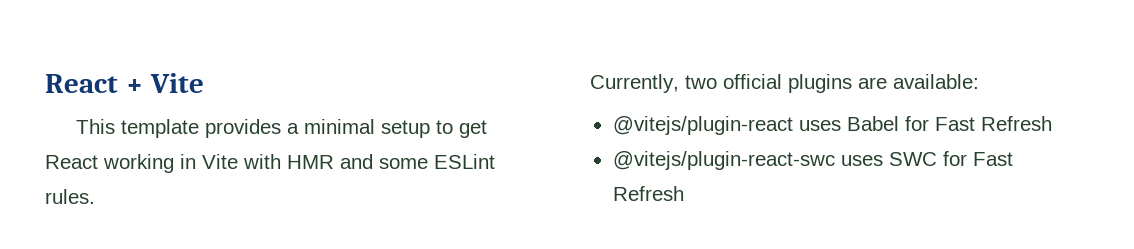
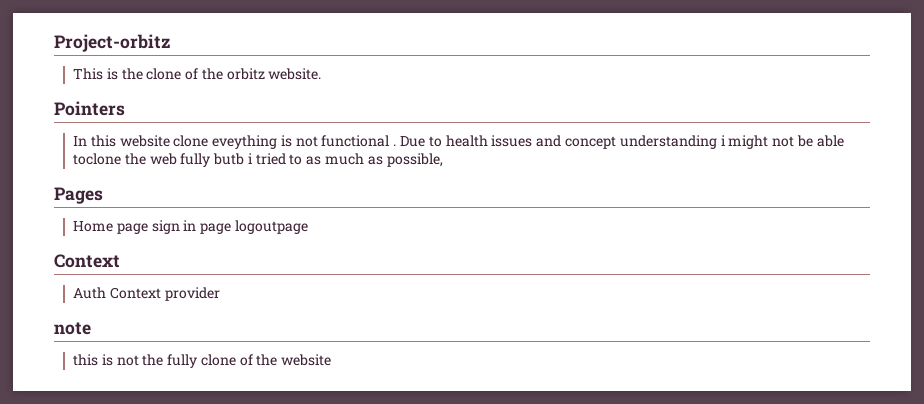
- React + Vite
- This template provides a minimal setup to get React working in Vite with HMR and some ESLint rules.
- Currently, two official plugins are available:
- @vitejs/plugin-react uses Babel for Fast Refresh
- @vitejs/plugin-react-swc uses SWC for Fast Refresh
+ Project-orbitz
+ This is the clone of the orbitz website.
+ Pointers
+ In this website clone eveything is not functional . Due to health issues and concept understanding i might not be able toclone the web fully butb i tried to as much as possible,
+ Pages
+ Home page sign in page logoutpage
+ Context
+ Auth Context provider
+ note
+ this is not the fully clone of the website

